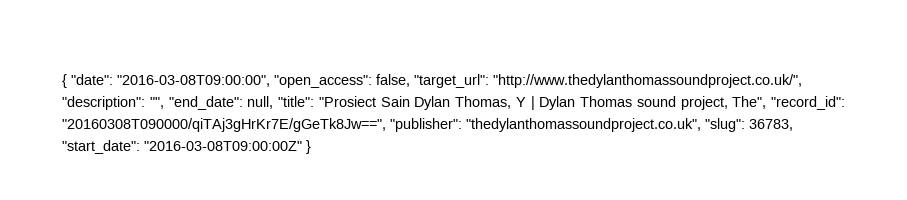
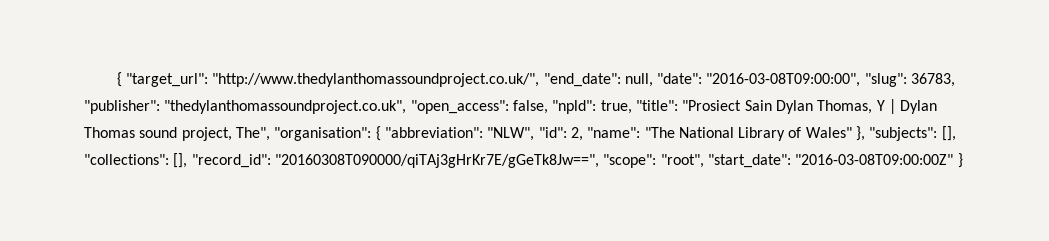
- { "date": "2016-03-08T09:00:00", "open_access": false, "target_url": "http://www.thedylanthomassoundproject.co.uk/", "description": "", "end_date": null, "title": "Prosiect Sain Dylan Thomas, Y | Dylan Thomas sound project, The", "record_id": "20160308T090000/qiTAj3gHrKr7E/gGeTk8Jw==", "publisher": "thedylanthomassoundproject.co.uk", "slug": 36783, "start_date": "2016-03-08T09:00:00Z" }
+ { "target_url": "http://www.thedylanthomassoundproject.co.uk/", "end_date": null, "date": "2016-03-08T09:00:00", "slug": 36783, "publisher": "thedylanthomassoundproject.co.uk", "open_access": false, "npld": true, "title": "Prosiect Sain Dylan Thomas, Y | Dylan Thomas sound project, The", "organisation": { "abbreviation": "NLW", "id": 2, "name": "The National Library of Wales" }, "subjects": [], "collections": [], "record_id": "20160308T090000/qiTAj3gHrKr7E/gGeTk8Jw==", "scope": "root", "start_date": "2016-03-08T09:00:00Z" }

